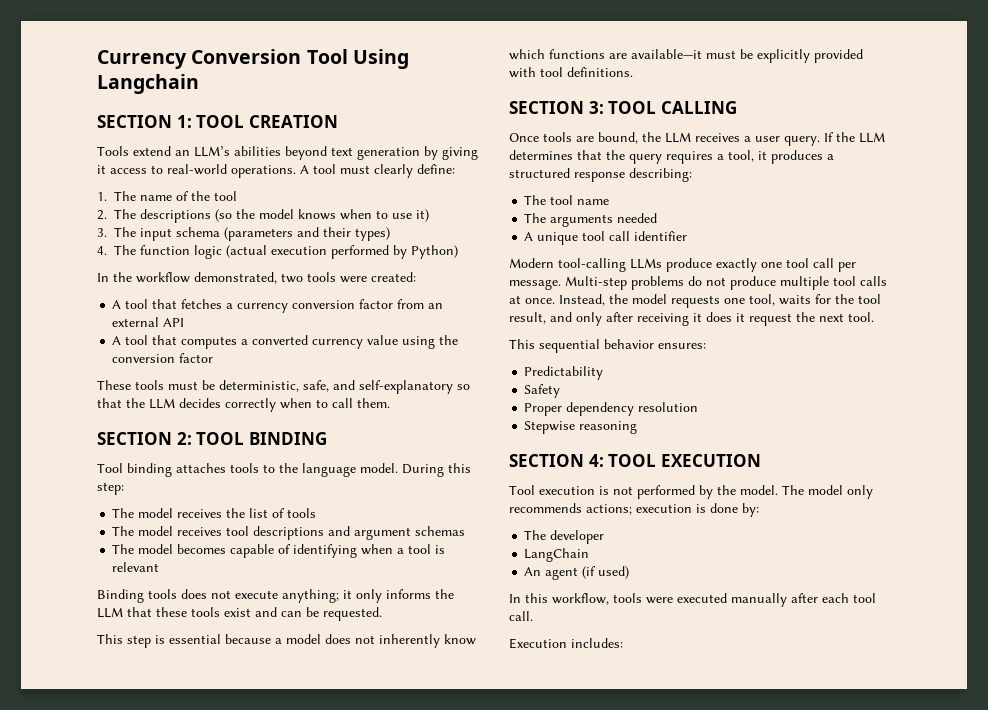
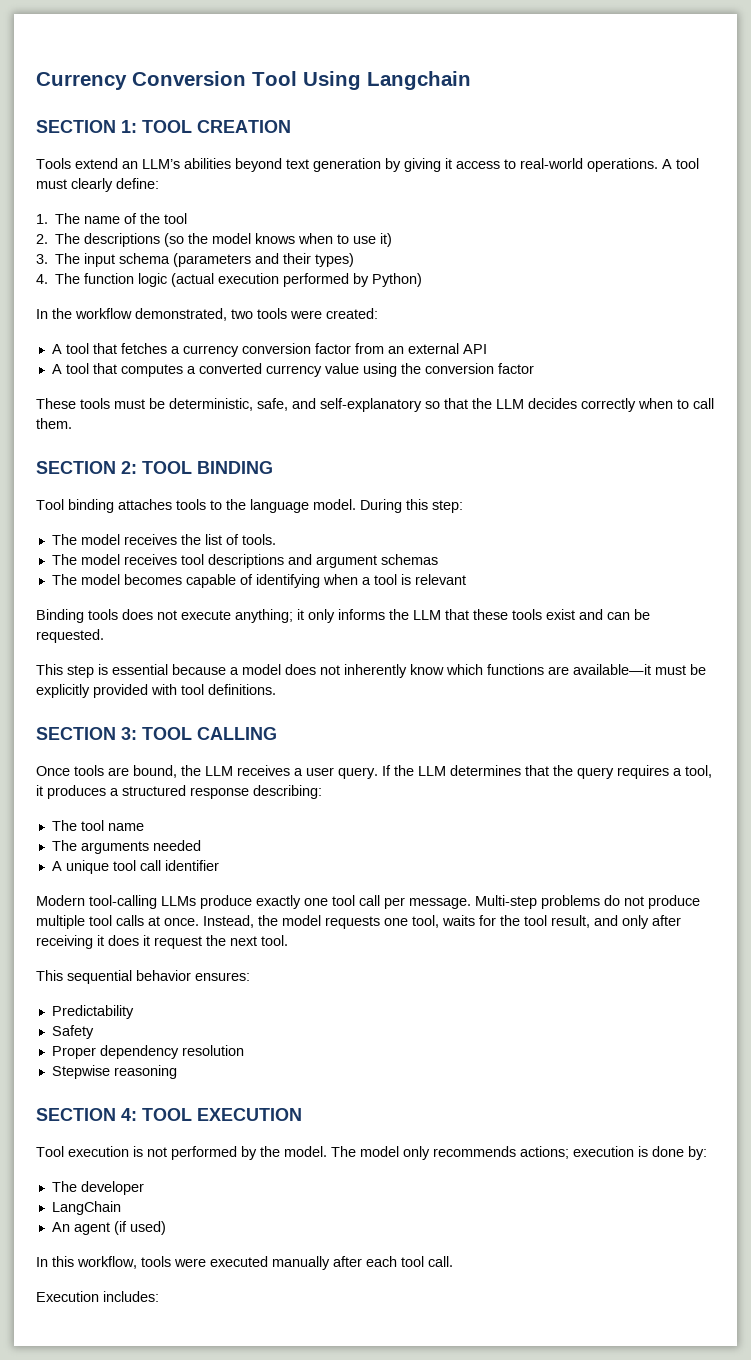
- The model receives the list of tools
+ The model receives the list of tools.

